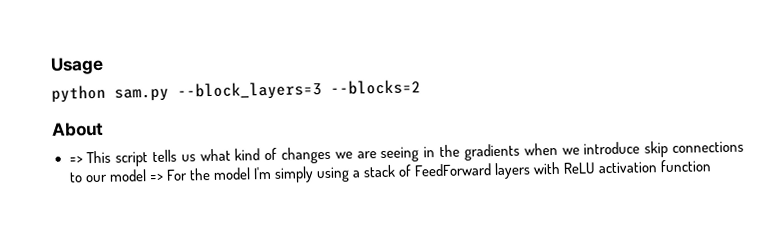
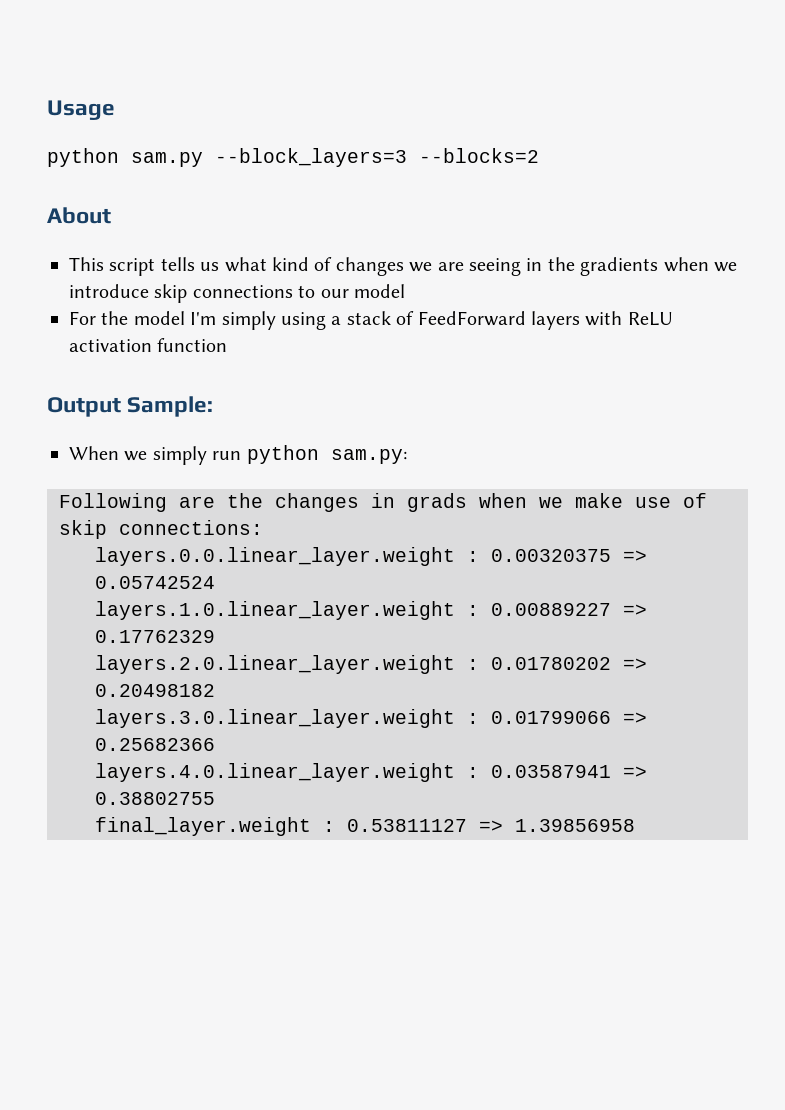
- => This script tells us what kind of changes we are seeing in the gradients when we introduce skip connections to our model => For the model I'm simply using a stack of FeedForward layers with ReLU activation function
+ This script tells us what kind of changes we are seeing in the gradients when we introduce skip connections to our model
+ For the model I'm simply using a stack of FeedForward layers with ReLU activation function
+ Output Sample:
+ When we simply run python sam.py:
+ Following are the changes in grads when we make use of skip connections:
+ layers.0.0.linear_layer.weight : 0.00320375 => 0.05742524
+ layers.1.0.linear_layer.weight : 0.00889227 => 0.17762329
+ layers.2.0.linear_layer.weight : 0.01780202 => 0.20498182
+ layers.3.0.linear_layer.weight : 0.01799066 => 0.25682366
+ layers.4.0.linear_layer.weight : 0.03587941 => 0.38802755
+ final_layer.weight : 0.53811127 => 1.39856958

